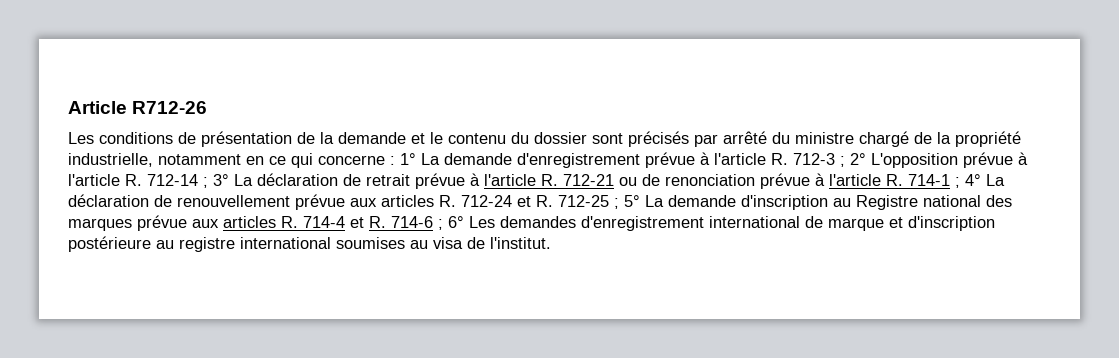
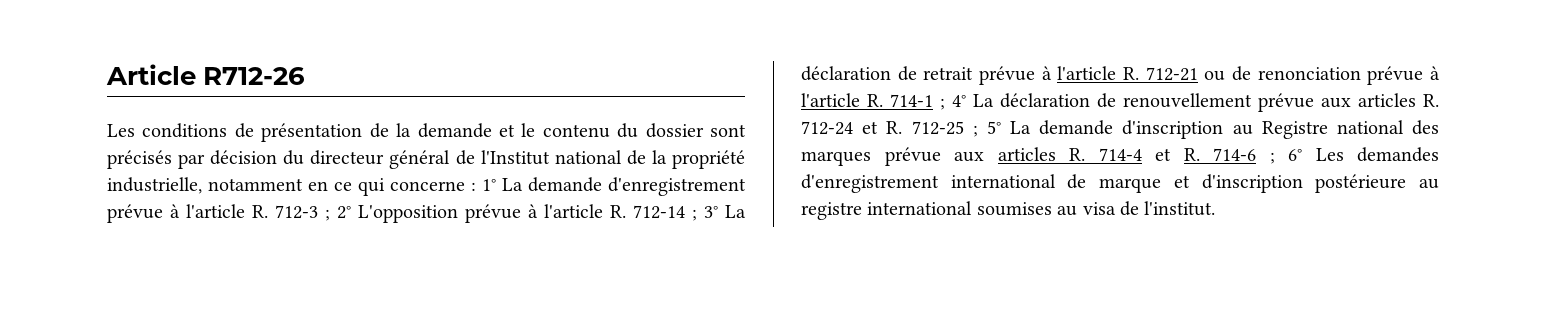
- Les conditions de présentation de la demande et le contenu du dossier sont précisés par arrêté du ministre chargé de la propriété industrielle, notamment en ce qui concerne :
+ Les conditions de présentation de la demande et le contenu du dossier sont précisés par décision du directeur général de l'Institut national de la propriété industrielle, notamment en ce qui concerne :

